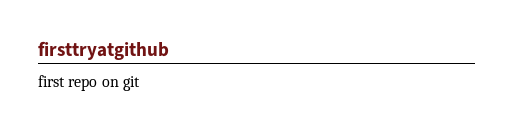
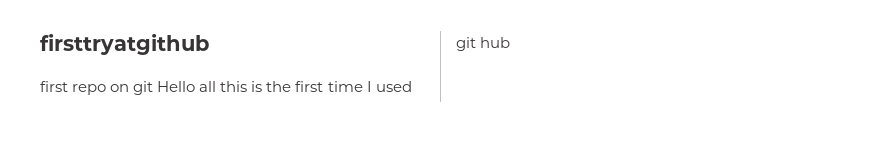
- first repo on git
+ first repo on git Hello all this is the first time I used git hub

